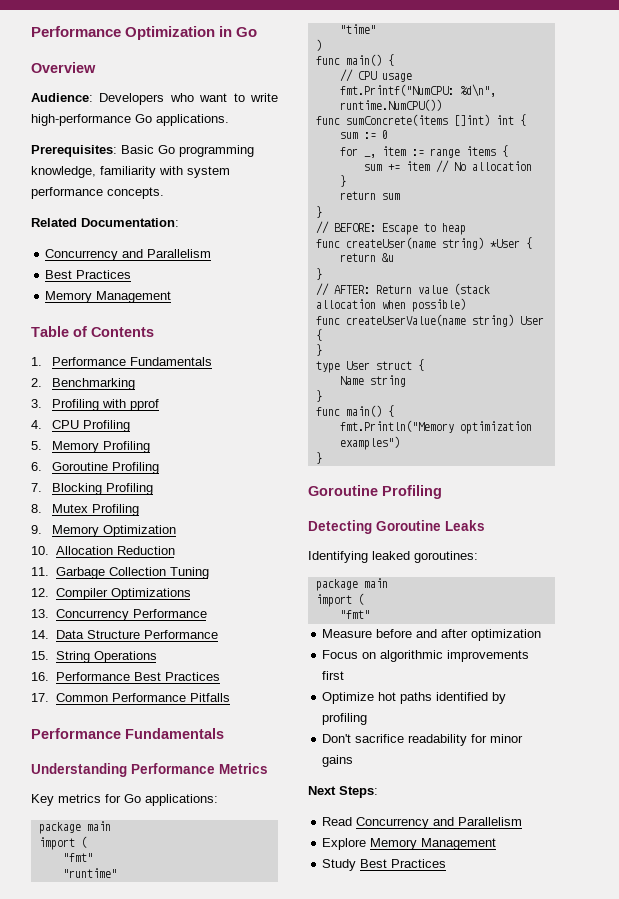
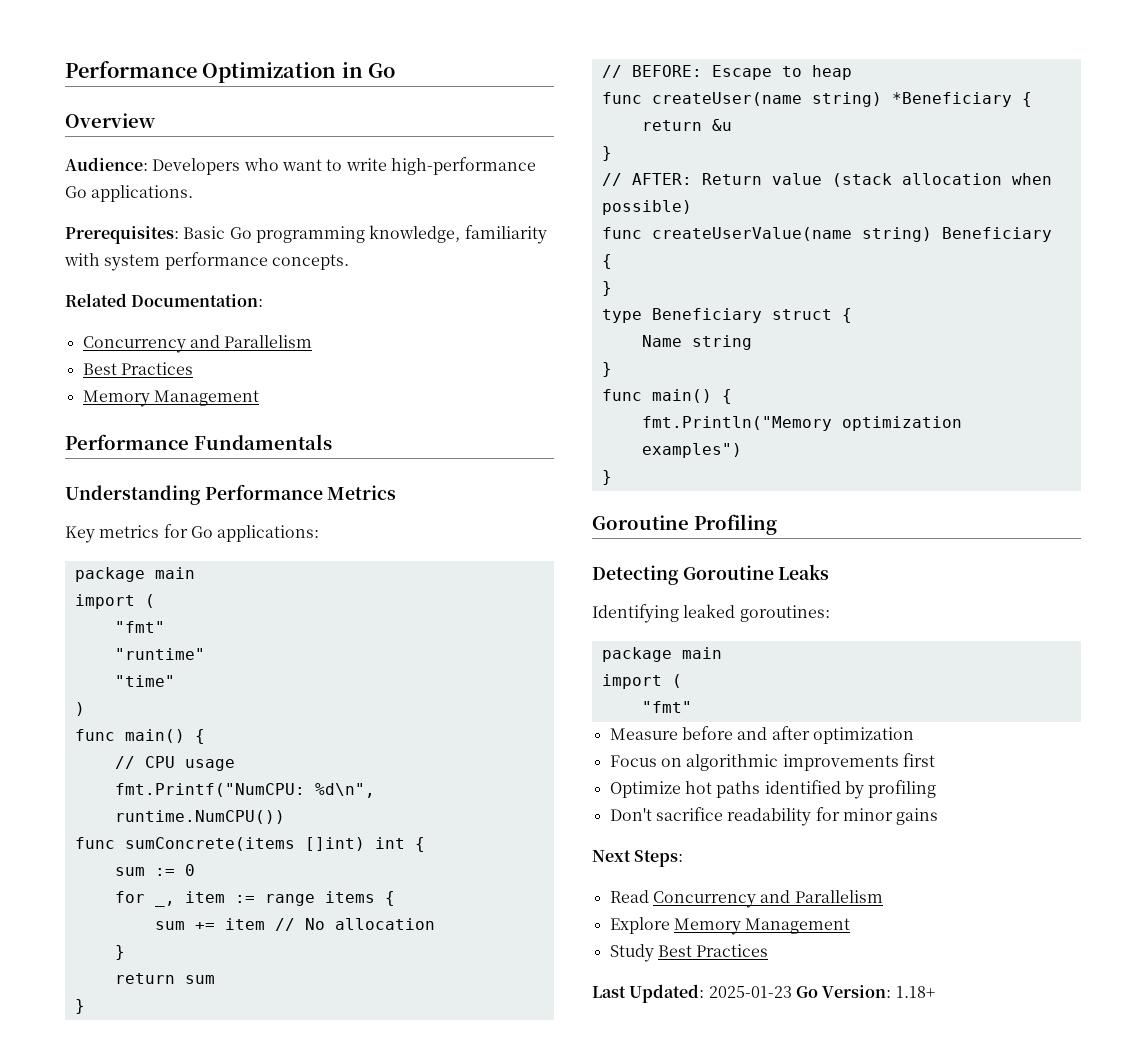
- Table of Contents
- 1. Performance Fundamentals
- 2. Benchmarking
- 3. Profiling with pprof
- 4. CPU Profiling
- 5. Memory Profiling
- 6. Goroutine Profiling
- 7. Blocking Profiling
- 8. Mutex Profiling
- 9. Memory Optimization
- 10. Allocation Reduction
- 11. Garbage Collection Tuning
- 12. Compiler Optimizations
- 13. Concurrency Performance
- 14. Data Structure Performance
- 15. String Operations
- 16. Performance Best Practices
- 17. Common Performance Pitfalls
- func createUser(name string) *User {
+ func createUser(name string) *Beneficiary {
- func createUserValue(name string) User {
+ func createUserValue(name string) Beneficiary {
- type User struct {
+ type Beneficiary struct {
+ Last Updated: 2025-01-23 Go Version: 1.18+

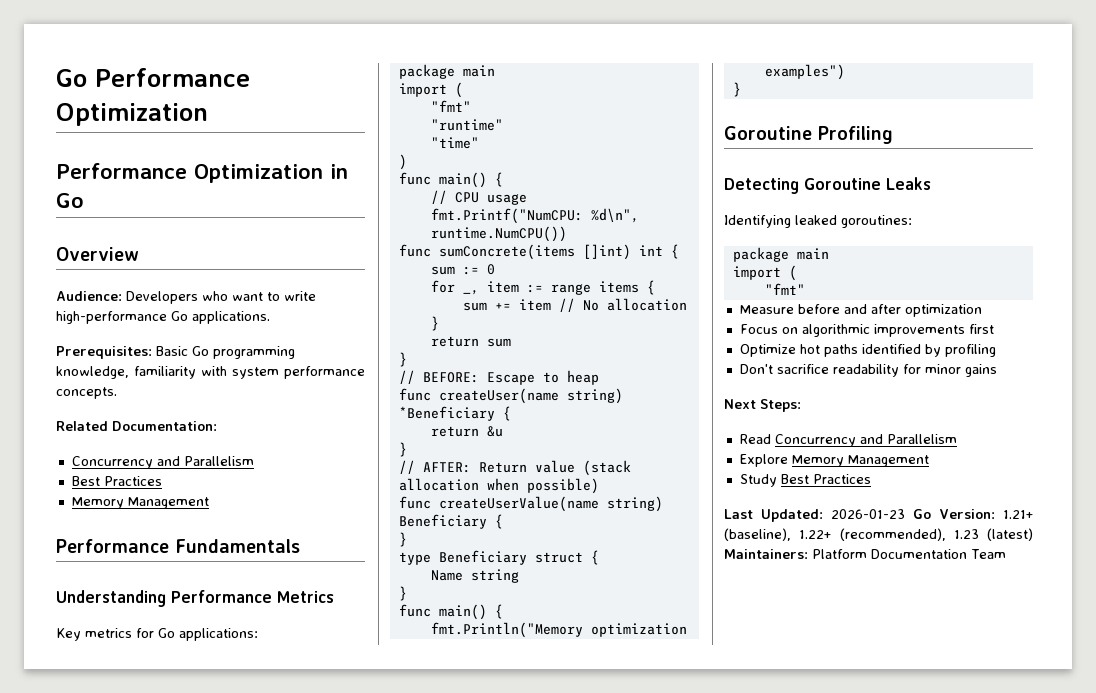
+ Go Performance Optimization
- Last Updated: 2025-01-23 Go Version: 1.18+
+ Last Updated: 2026-01-23 Go Version: 1.21+ (baseline), 1.22+ (recommended), 1.23 (latest) Maintainers: Platform Documentation Team

